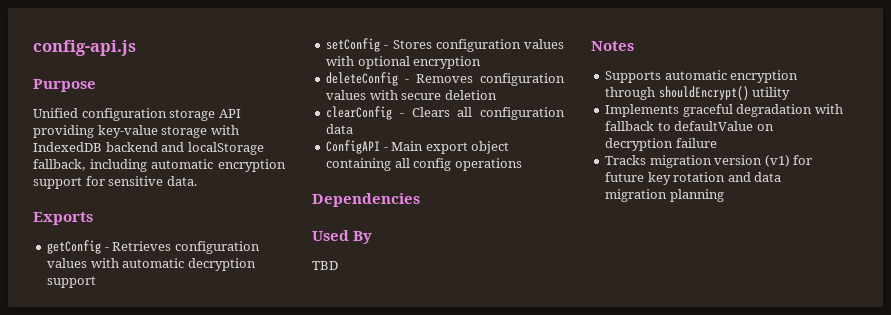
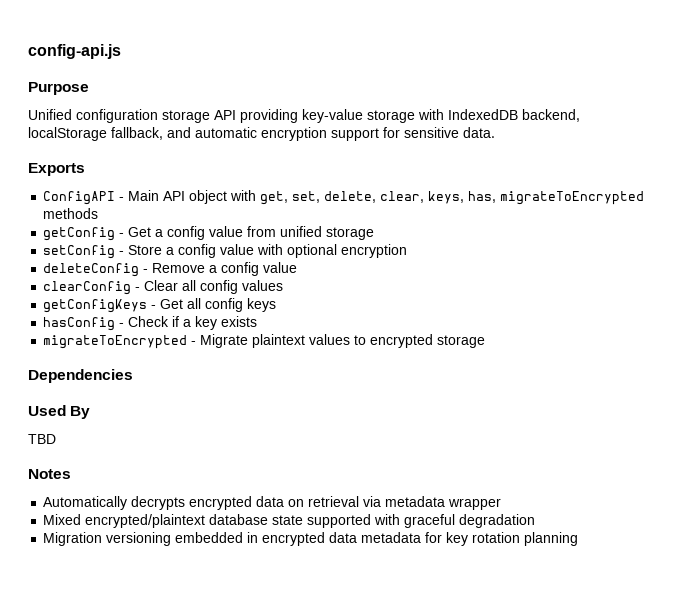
- Unified configuration storage API providing key-value storage with IndexedDB backend and localStorage fallback, including automatic encryption support for sensitive data.
+ Unified configuration storage API providing key-value storage with IndexedDB backend, localStorage fallback, and automatic encryption support for sensitive data.
- getConfig - Retrieves configuration values with automatic decryption support
- setConfig - Stores configuration values with optional encryption
+ ConfigAPI - Main API object with get, set, delete, clear, keys, has, migrateToEncrypted methods
+ getConfig - Get a config value from unified storage
+ setConfig - Store a config value with optional encryption
- deleteConfig - Removes configuration values with secure deletion
- clearConfig - Clears all configuration data
- ConfigAPI - Main export object containing all config operations
+ deleteConfig - Remove a config value
+ clearConfig - Clear all config values
+ getConfigKeys - Get all config keys
+ hasConfig - Check if a key exists
+ migrateToEncrypted - Migrate plaintext values to encrypted storage
- Supports automatic encryption through shouldEncrypt() utility
- Implements graceful degradation with fallback to defaultValue on decryption failure
- Tracks migration version (v1) for future key rotation and data migration planning
+ Automatically decrypts encrypted data on retrieval via metadata wrapper
+ Mixed encrypted/plaintext database state supported with graceful degradation
+ Migration versioning embedded in encrypted data metadata for key rotation planning

